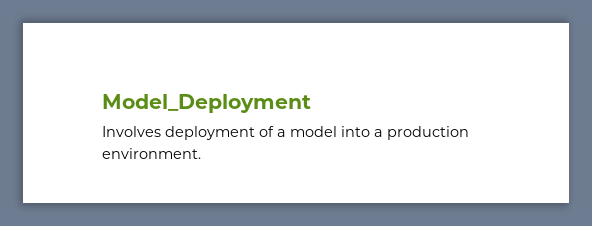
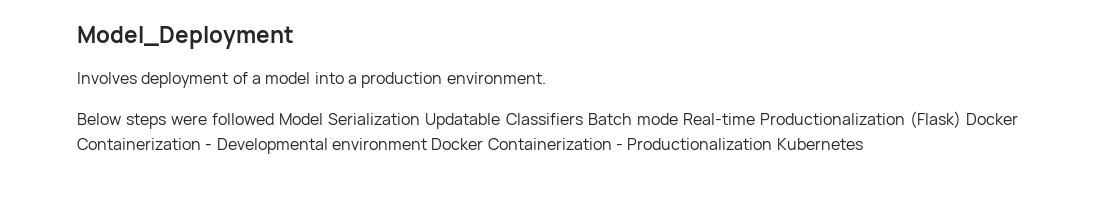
+ Below steps were followed Model Serialization Updatable Classifiers Batch mode Real-time Productionalization (Flask) Docker Containerization - Developmental environment Docker Containerization - Productionalization Kubernetes

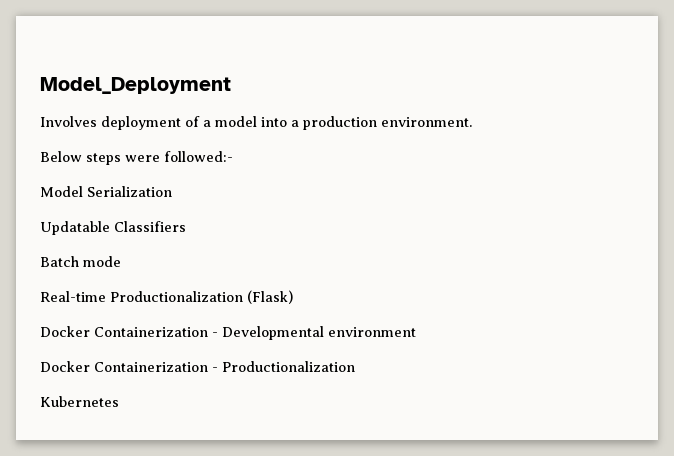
- Below steps were followed Model Serialization Updatable Classifiers Batch mode Real-time Productionalization (Flask) Docker Containerization - Developmental environment Docker Containerization - Productionalization Kubernetes
+ Below steps were followed:-
+ Model Serialization
+ Updatable Classifiers
+ Batch mode
+ Real-time Productionalization (Flask)
+ Docker Containerization - Developmental environment
+ Docker Containerization - Productionalization
+ Kubernetes

